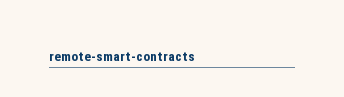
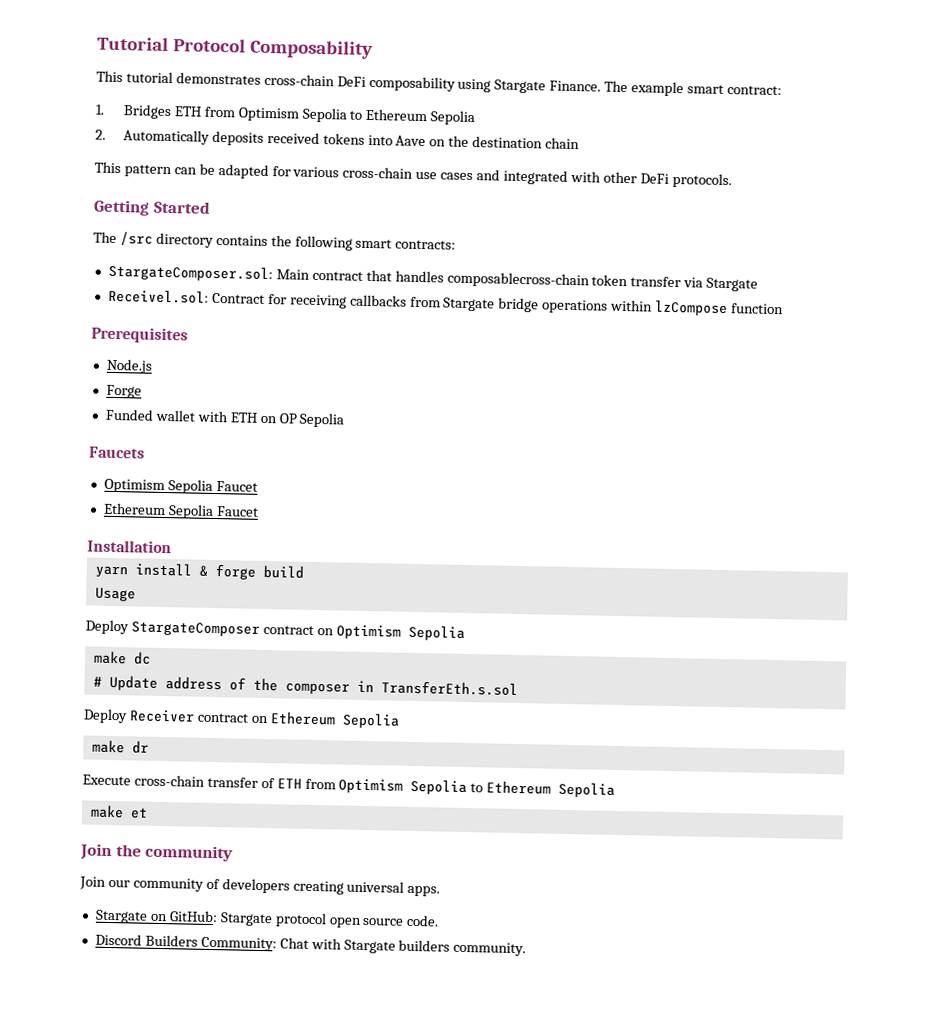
- remote-smart-contracts
+ Tutorial Protocol Composability
+ This tutorial demonstrates cross-chain DeFi composability using Stargate Finance. The example smart contract:
+ 1. Bridges ETH from Optimism Sepolia to Ethereum Sepolia
+ 2. Automatically deposits received tokens into Aave on the destination chain
+ This pattern can be adapted for various cross-chain use cases and integrated with other DeFi protocols.
+ Getting Started
+ The /src directory contains the following smart contracts:
+ StargateComposer.sol: Main contract that handles composablecross-chain token transfer via Stargate
+ Receivel.sol: Contract for receiving callbacks from Stargate bridge operations within lzCompose function
+ Prerequisites
+ Node.js
+ Forge
+ Funded wallet with ETH on OP Sepolia
+ Faucets
+ Optimism Sepolia Faucet
+ Ethereum Sepolia Faucet
+ Installation
+ yarn install & forge build
+ Usage
+ Deploy StargateComposer contract on Optimism Sepolia
+ make dc
+ # Update address of the composer in TransferEth.s.sol
+ Deploy Receiver contract on Ethereum Sepolia
+ make dr
+ Execute cross-chain transfer of ETH from Optimism Sepolia to Ethereum Sepolia
+ make et
+ Join the community
+ Join our community of developers creating universal apps.
+ Stargate on GitHub: Stargate protocol open source code.
+ Discord Builders Community: Chat with Stargate builders community.

